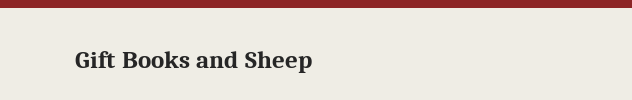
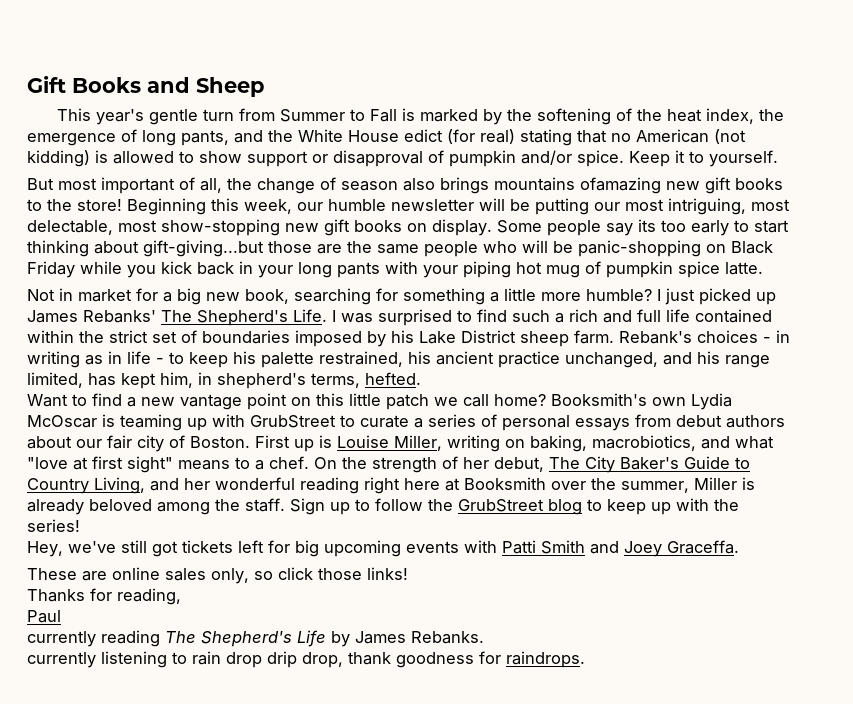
+ This year's gentle turn from Summer to Fall is marked by the softening of the heat index, the emergence of long pants, and the White House edict (for real) stating that no American (not kidding) is allowed to show support or disapproval of pumpkin and/or spice. Keep it to yourself.
+ But most important of all, the change of season also brings mountains ofamazing new gift books to the store! Beginning this week, our humble newsletter will be putting our most intriguing, most delectable, most show-stopping new gift books on display. Some people say its too early to start thinking about gift-giving...but those are the same people who will be panic-shopping on Black Friday while you kick back in your long pants with your piping hot mug of pumpkin spice latte.
+ Not in market for a big new book, searching for something a little more humble? I just picked up James Rebanks' The Shepherd's Life. I was surprised to find such a rich and full life contained within the strict set of boundaries imposed by his Lake District sheep farm. Rebank's choices - in writing as in life - to keep his palette restrained, his ancient practice unchanged, and his range limited, has kept him, in shepherd's terms, hefted.
+ Want to find a new vantage point on this little patch we call home? Booksmith's own Lydia McOscar is teaming up with GrubStreet to curate a series of personal essays from debut authors about our fair city of Boston. First up is Louise Miller, writing on baking, macrobiotics, and what "love at first sight" means to a chef. On the strength of her debut, The City Baker's Guide to Country Living, and her wonderful reading right here at Booksmith over the summer, Miller is already beloved among the staff. Sign up to follow the GrubStreet blog to keep up with the series!
+ Hey, we've still got tickets left for big upcoming events with Patti Smith and Joey Graceffa.
+ These are online sales only, so click those links!
+ Thanks for reading,
+ Paul
+ currently reading The Shepherd's Life by James Rebanks.
+ currently listening to rain drop drip drop, thank goodness for raindrops.

